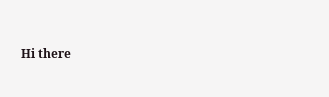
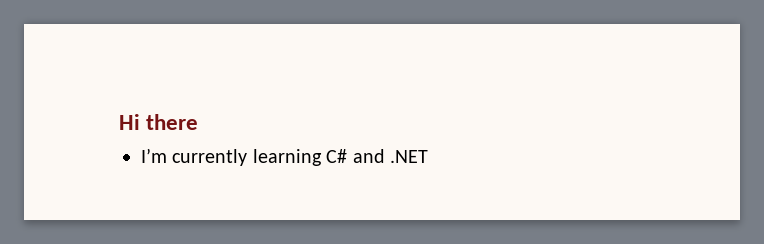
+ I’m currently learning C# and .NET

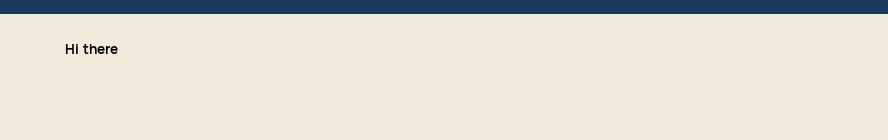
- I’m currently learning C# and .NET

